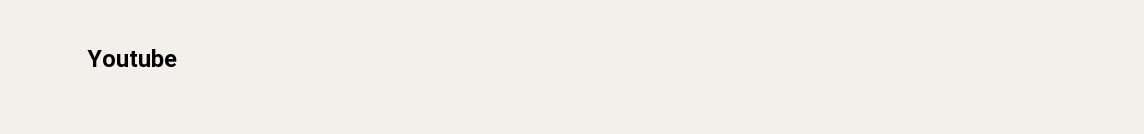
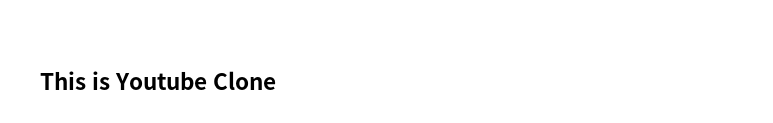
- Youtube
+ This is Youtube Clone

